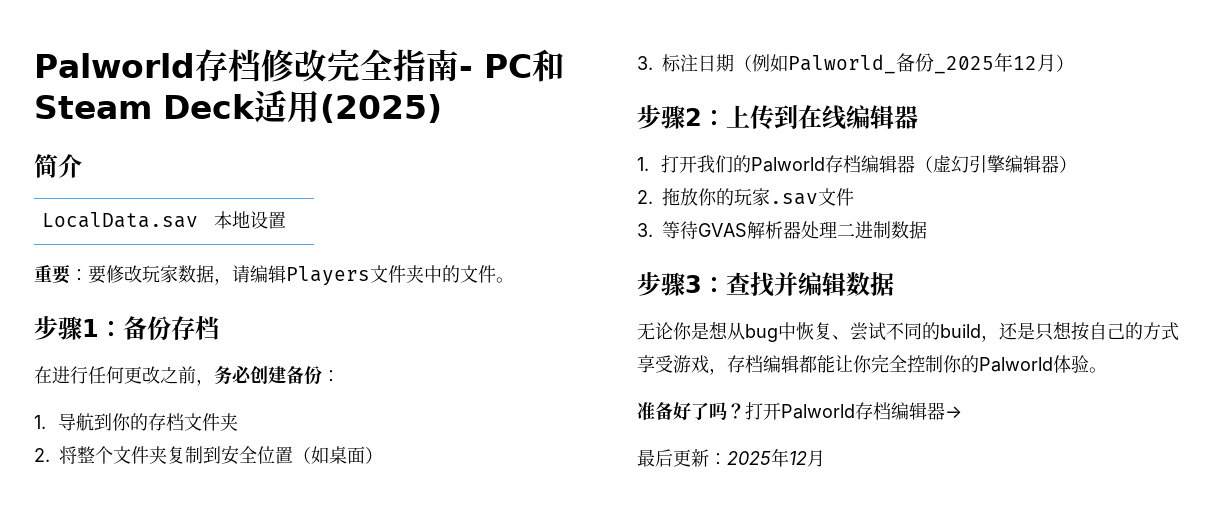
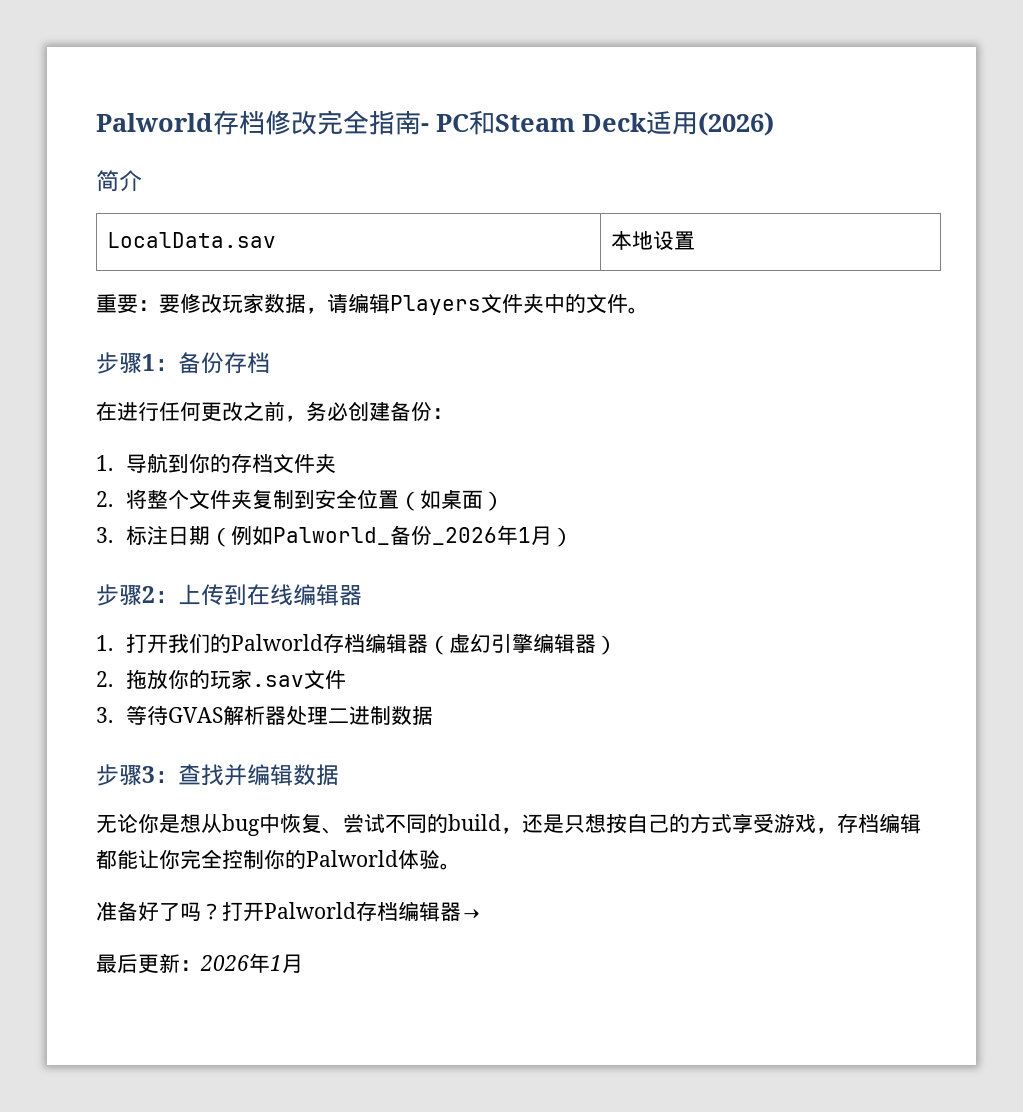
- Palworld存档修改完全指南- PC和Steam Deck适用(2025)
+ Palworld存档修改完全指南- PC和Steam Deck适用(2026)
- 3.标注日期（例如Palworld_备份_2025年12月）
+ 3.标注日期（例如Palworld_备份_2026年1月）
- 最后更新：2025年12月
+ 最后更新：2026年1月

